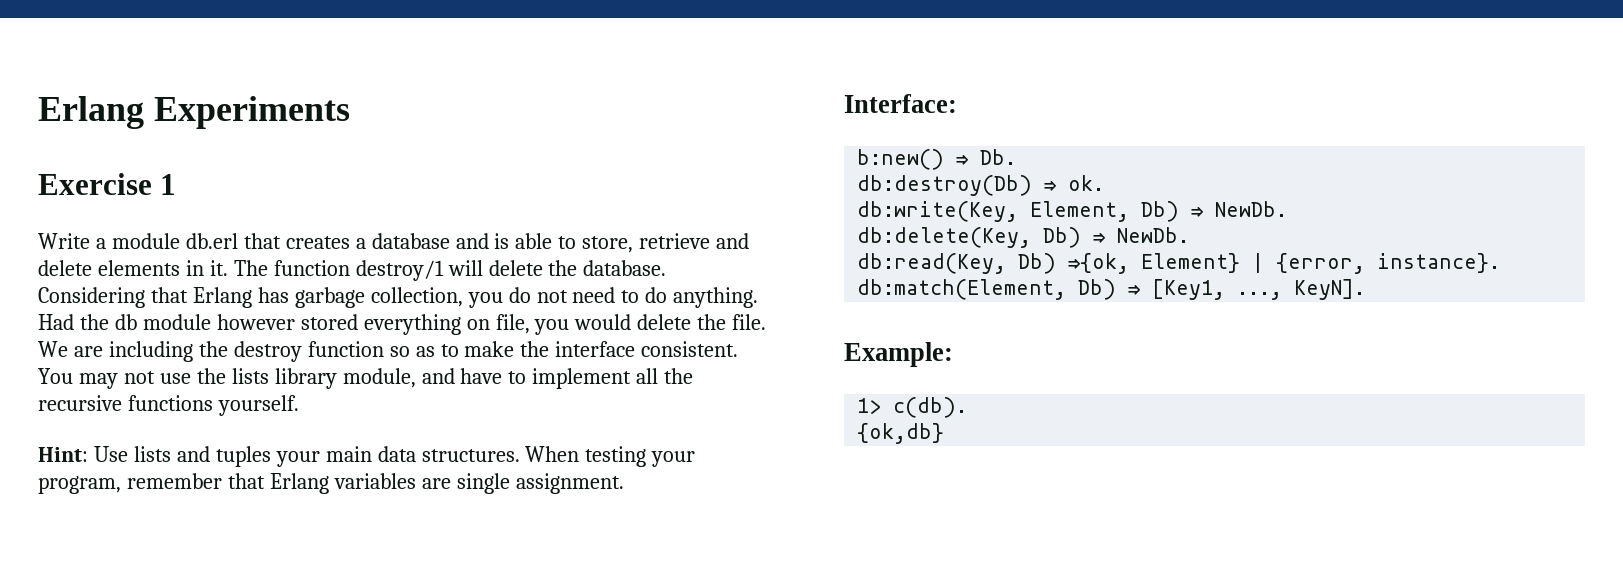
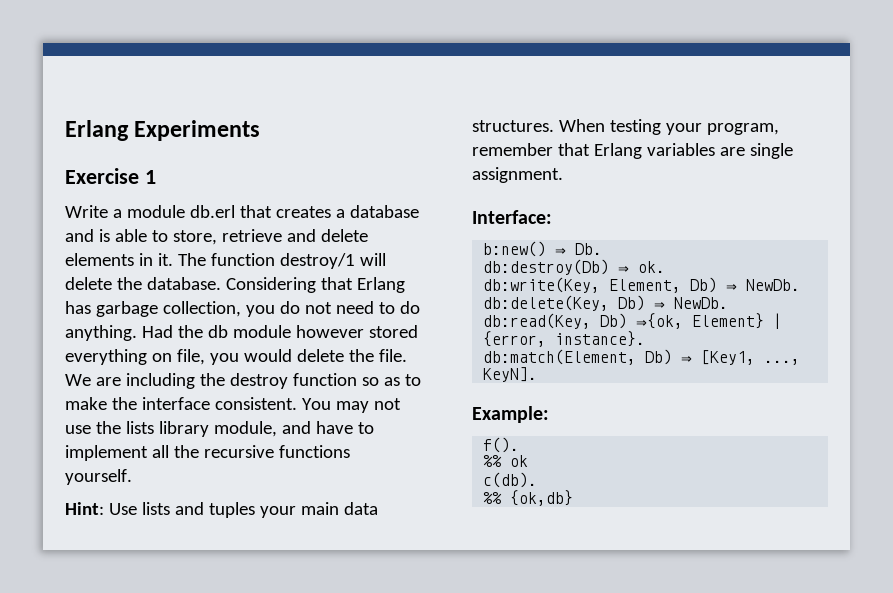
- 1> c(db).
+ f().
+ %% ok
+ c(db).
- {ok,db}
+ %% {ok,db}

